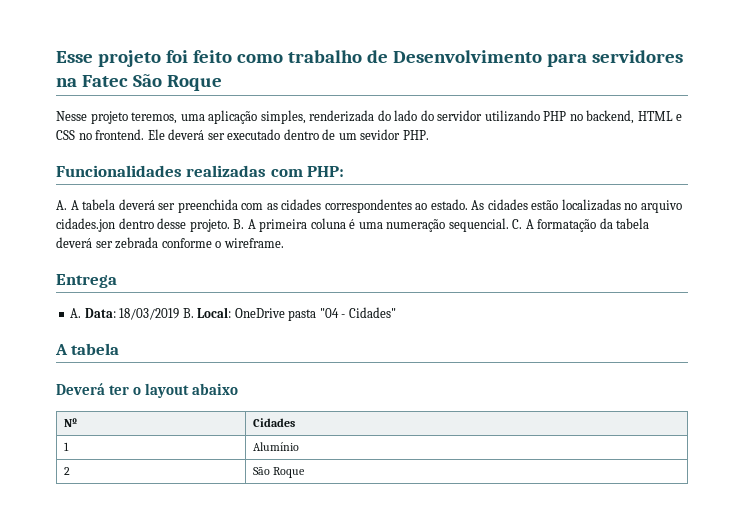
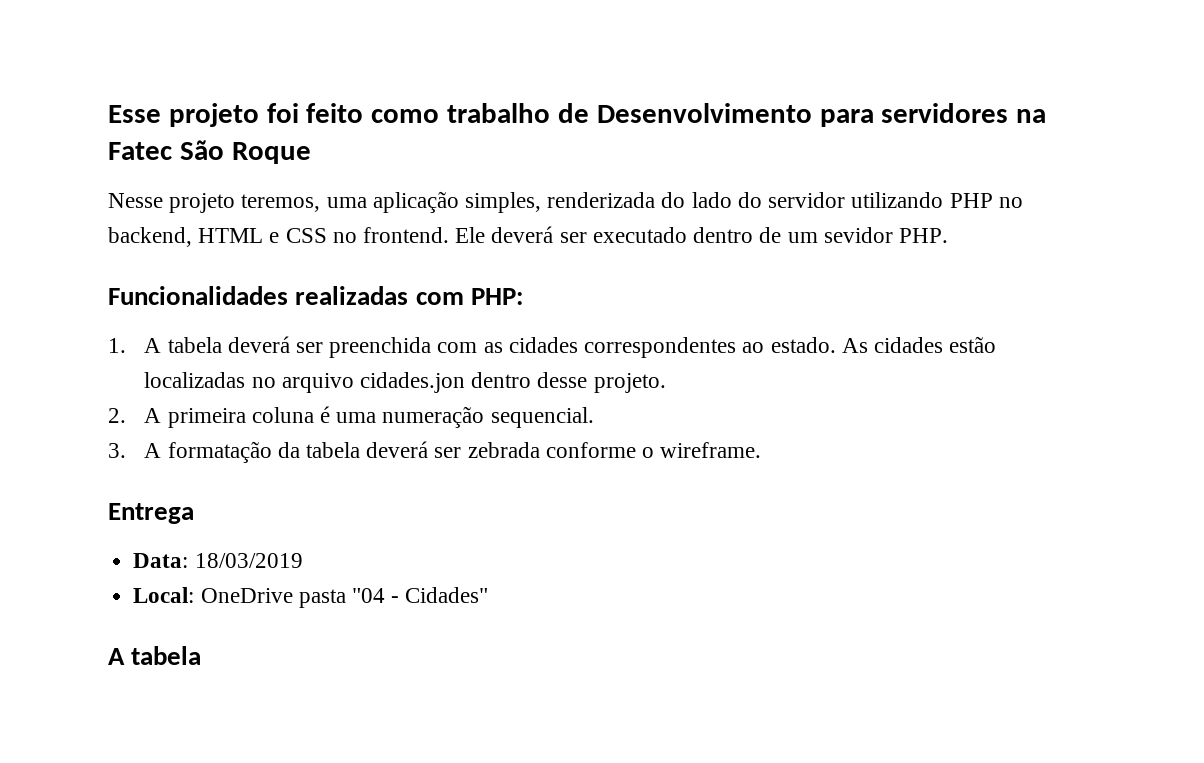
- A. A tabela deverá ser preenchida com as cidades correspondentes ao estado.
+ 1. A tabela deverá ser preenchida com as cidades correspondentes ao estado.
- As cidades estão localizadas no arquivo cidades.jon dentro desse projeto. B. A primeira coluna é uma numeração sequencial. C. A formatação da tabela deverá ser zebrada conforme o wireframe.
+ As cidades estão localizadas no arquivo cidades.jon dentro desse projeto.
+ 2. A primeira coluna é uma numeração sequencial.
+ 3. A formatação da tabela deverá ser zebrada conforme o wireframe.
- A. Data: 18/03/2019 B. Local: OneDrive pasta "04 - Cidades"
+ Data: 18/03/2019
+ Local: OneDrive pasta "04 - Cidades"
- Deverá ter o layout abaixo
- Nº | Cidades
- 1 | Alumínio
- 2 | São Roque

